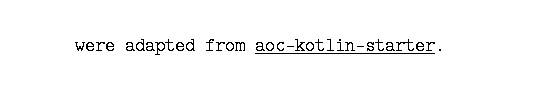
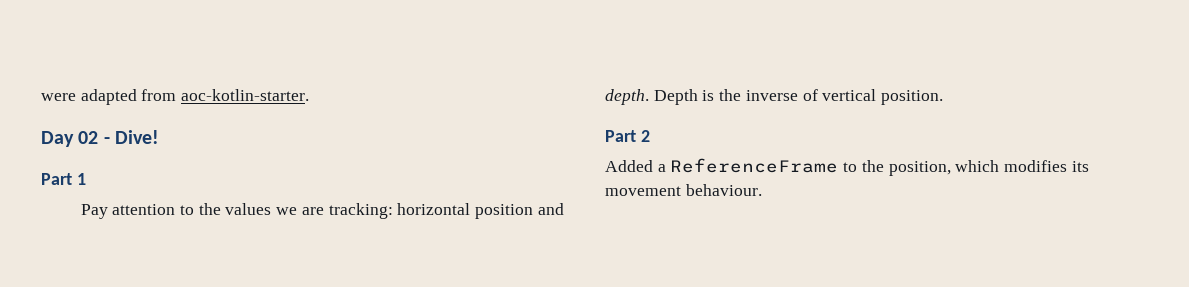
+ Day 02 - Dive!
+ Part 1
+ Pay attention to the values we are tracking: horizontal position and depth. Depth is the inverse of vertical position.
+ Part 2
+ Added a ReferenceFrame to the position, which modifies its movement behaviour.

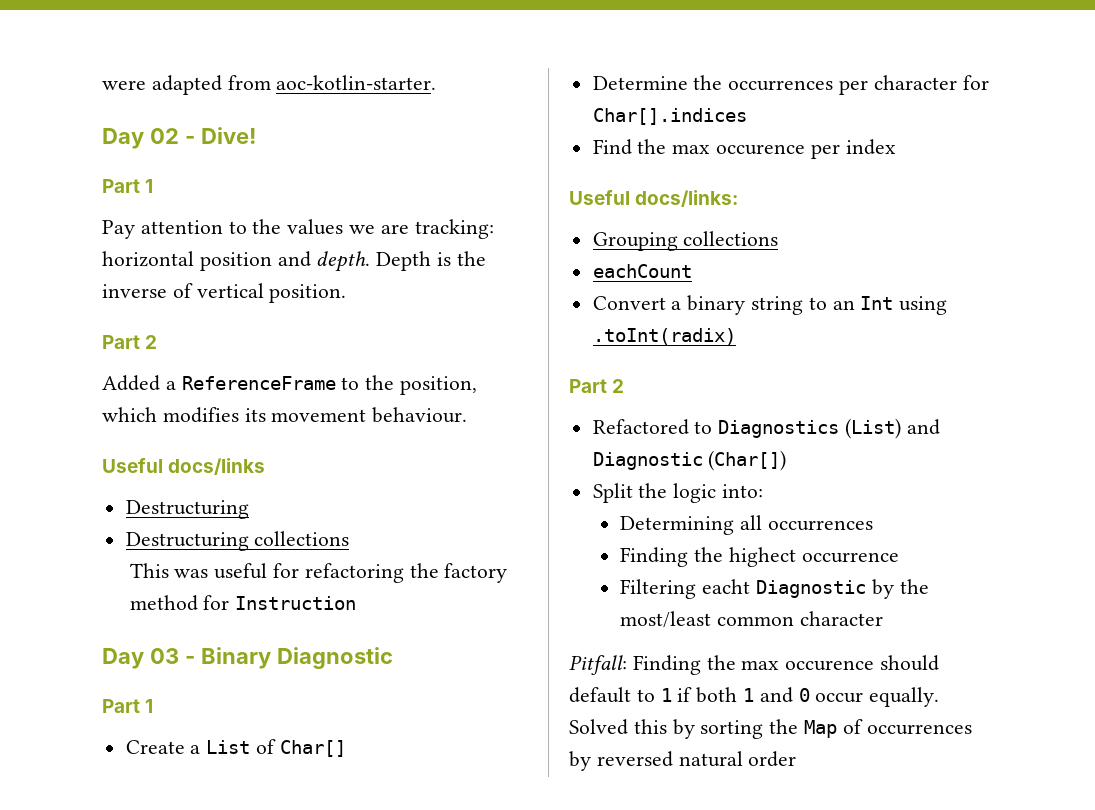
+ Useful docs/links
+ Destructuring
+ Destructuring collections
+ This was useful for refactoring the factory method for Instruction
+ Day 03 - Binary Diagnostic
+ Part 1
+ Create a List of Char[]
+ Determine the occurrences per character for Char[].indices
+ Find the max occurence per index
+ Useful docs/links:
+ Grouping collections
+ eachCount
+ Convert a binary string to an Int using .toInt(radix)
+ Part 2
+ Refactored to Diagnostics (List) and Diagnostic (Char[])
+ Split the logic into:
+ Determining all occurrences
+ Finding the highect occurrence
+ Filtering eacht Diagnostic by the most/least common character
+ Pitfall: Finding the max occurence should default to 1 if both 1 and 0 occur equally. Solved this by sorting the Map of occurrences by reversed natural order

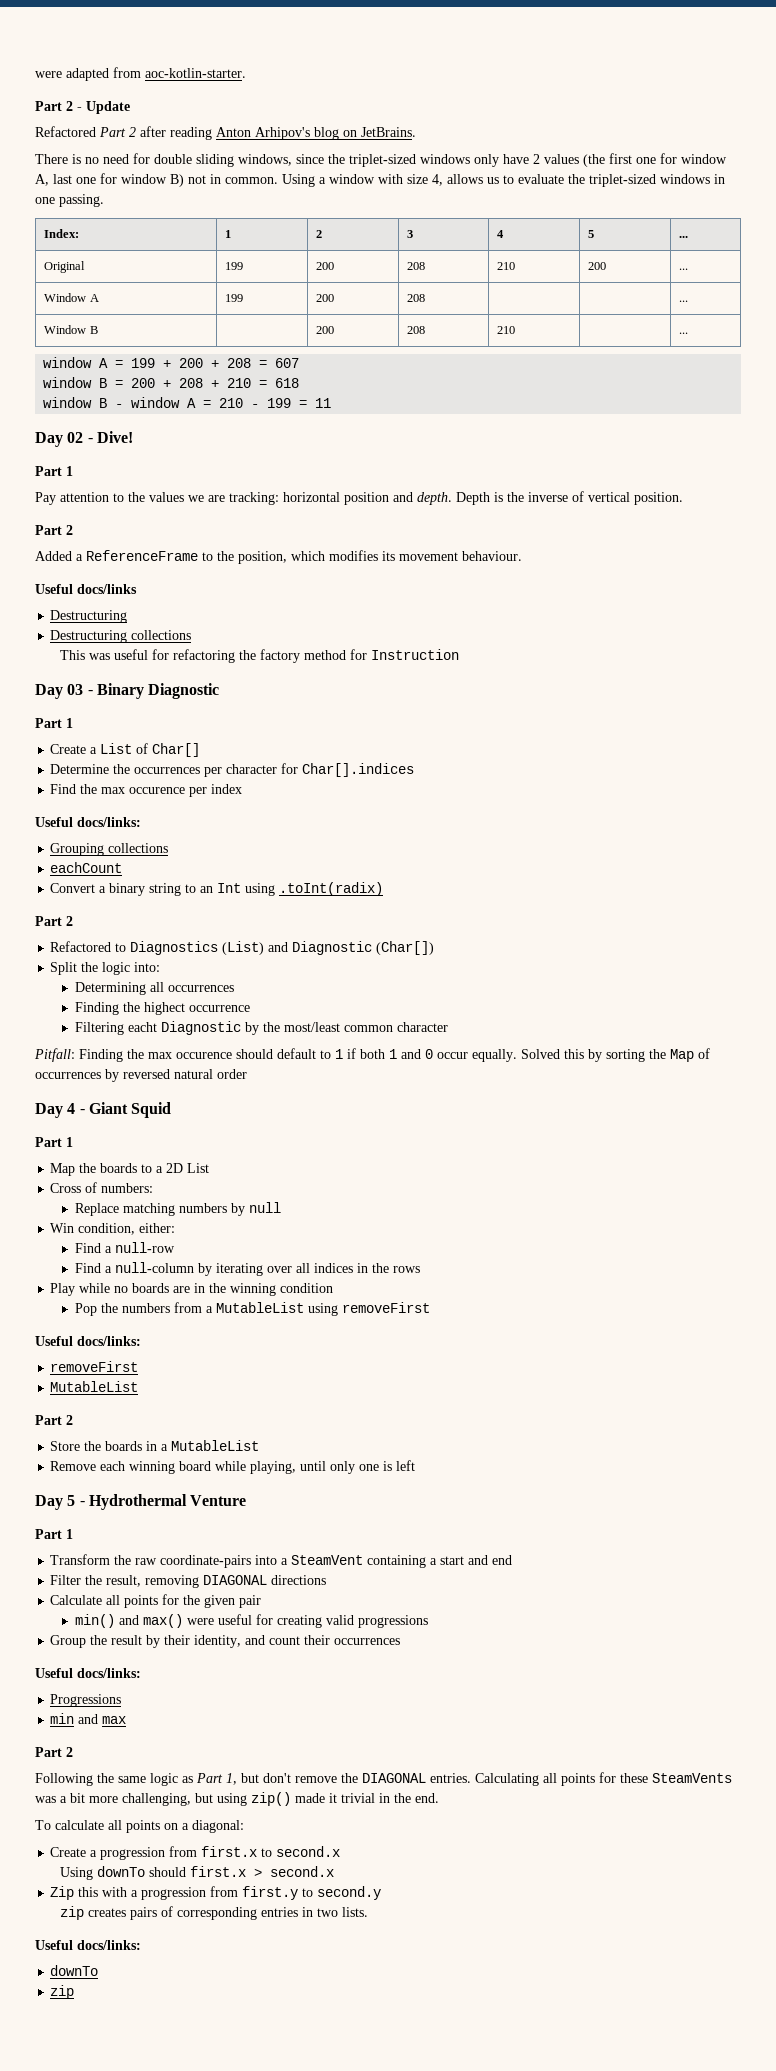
+ Part 2 - Update
+ Refactored Part 2 after reading Anton Arhipov's blog on JetBrains.
+ There is no need for double sliding windows, since the triplet-sized windows only have 2 values (the first one for window A, last one for window B) not in common. Using a window with size 4, allows us to evaluate the triplet-sized windows in one passing.
+ Index: | 1 | 2 | 3 | 4 | 5 | ...
+ Original | 199 | 200 | 208 | 210 | 200 | ...
+ Window A | 199 | 200 | 208 | | | ...
+ Window B | | 200 | 208 | 210 | | ...
+ window A = 199 + 200 + 208 = 607
+ window B = 200 + 208 + 210 = 618
+ window B - window A = 210 - 199 = 11
+ Day 4 - Giant Squid
+ Part 1
+ Map the boards to a 2D List
+ Cross of numbers:
+ Replace matching numbers by null
+ Win condition, either:
+ Find a null-row
+ Find a null-column by iterating over all indices in the rows
+ Play while no boards are in the winning condition
+ Pop the numbers from a MutableList using removeFirst
+ Useful docs/links:
+ removeFirst
+ MutableList
+ Part 2
+ Store the boards in a MutableList
+ Remove each winning board while playing, until only one is left
+ Day 5 - Hydrothermal Venture
+ Part 1
+ Transform the raw coordinate-pairs into a SteamVent containing a start and end
+ Filter the result, removing DIAGONAL directions
+ Calculate all points for the given pair
+ min() and max() were useful for creating valid progressions
+ Group the result by their identity, and count their occurrences
+ Useful docs/links:
+ Progressions
+ min and max
+ Part 2
+ Following the same logic as Part 1, but don't remove the DIAGONAL entries. Calculating all points for these SteamVents was a bit more challenging, but using zip() made it trivial in the end.
+ To calculate all points on a diagonal:
+ Create a progression from first.x to second.x
+ Using downTo should first.x > second.x
+ Zip this with a progression from first.y to second.y
+ zip creates pairs of corresponding entries in two lists.
+ Useful docs/links:
+ downTo
+ zip

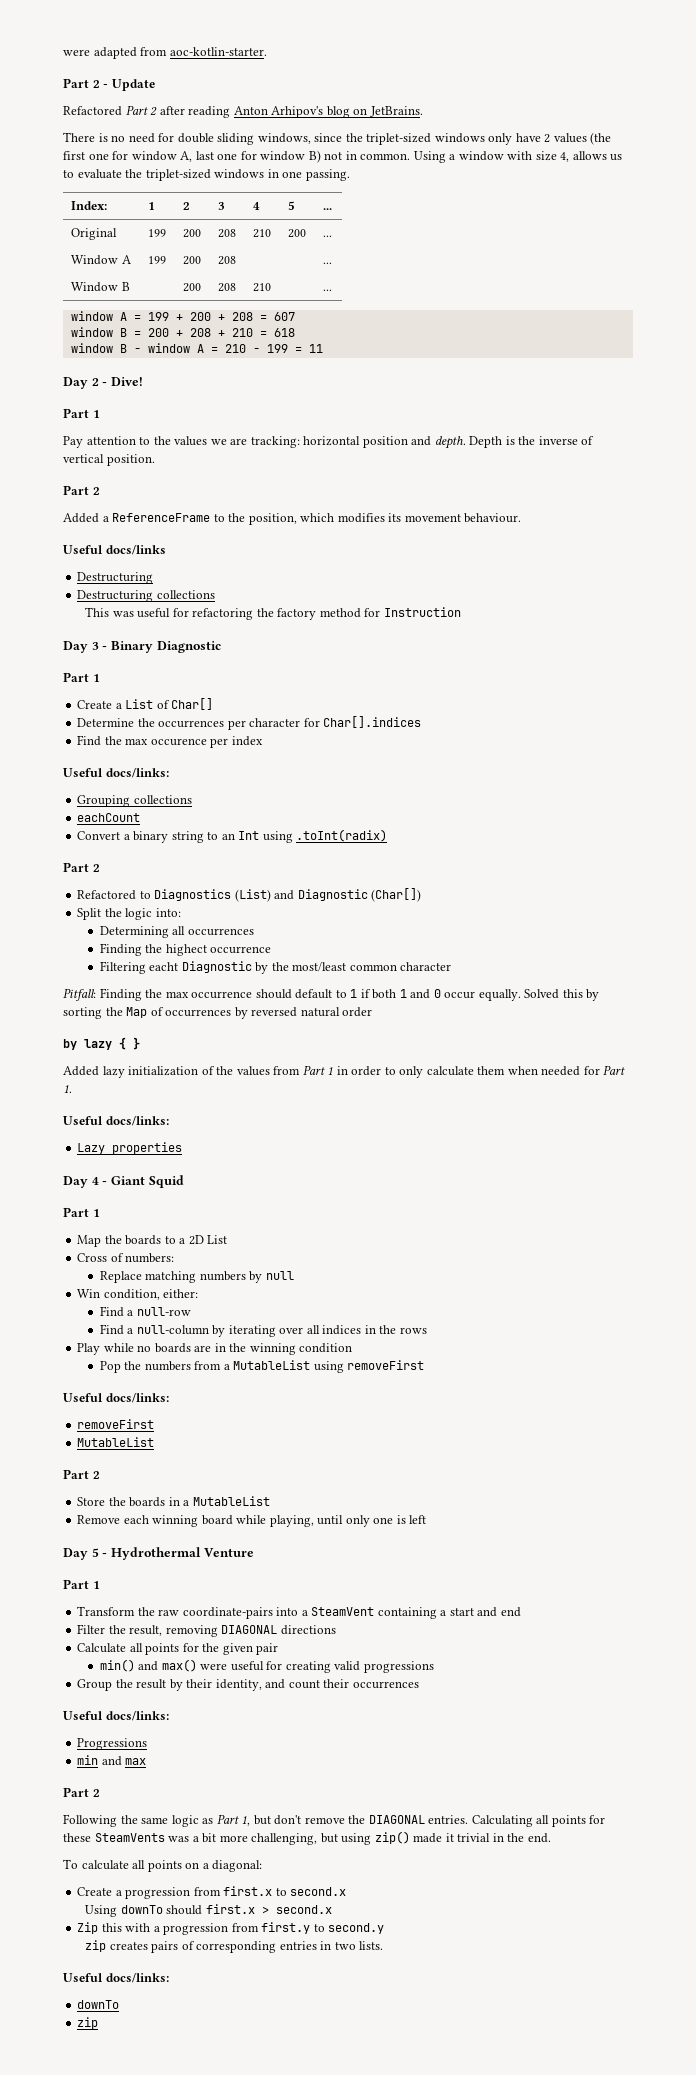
- Day 02 - Dive!
+ Day 2 - Dive!
- Day 03 - Binary Diagnostic
+ Day 3 - Binary Diagnostic
- Pitfall: Finding the max occurence should default to 1 if both 1 and 0 occur equally.
+ Pitfall: Finding the max occurrence should default to 1 if both 1 and 0 occur equally.
+ by lazy { }
+ Added lazy initialization of the values from Part 1 in order to only calculate them when needed for Part 1.
+ Useful docs/links:
+ Lazy properties

